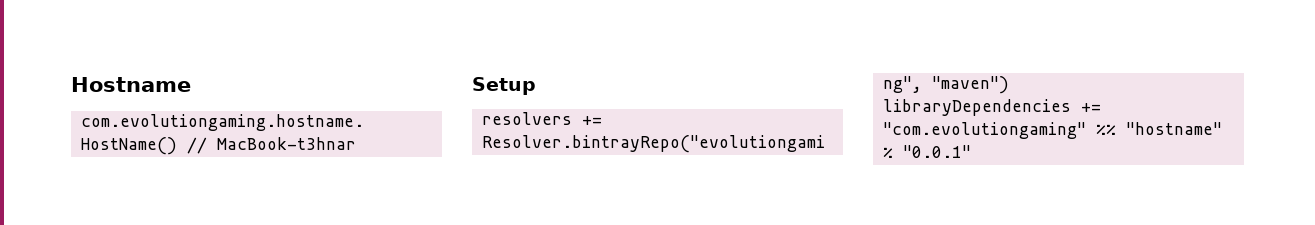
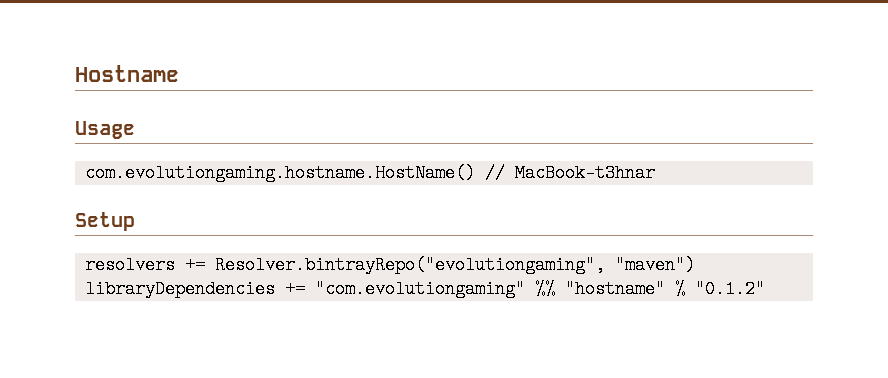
+ Usage
- libraryDependencies += "com.evolutiongaming" %% "hostname" % "0.0.1"
+ libraryDependencies += "com.evolutiongaming" %% "hostname" % "0.1.2"

